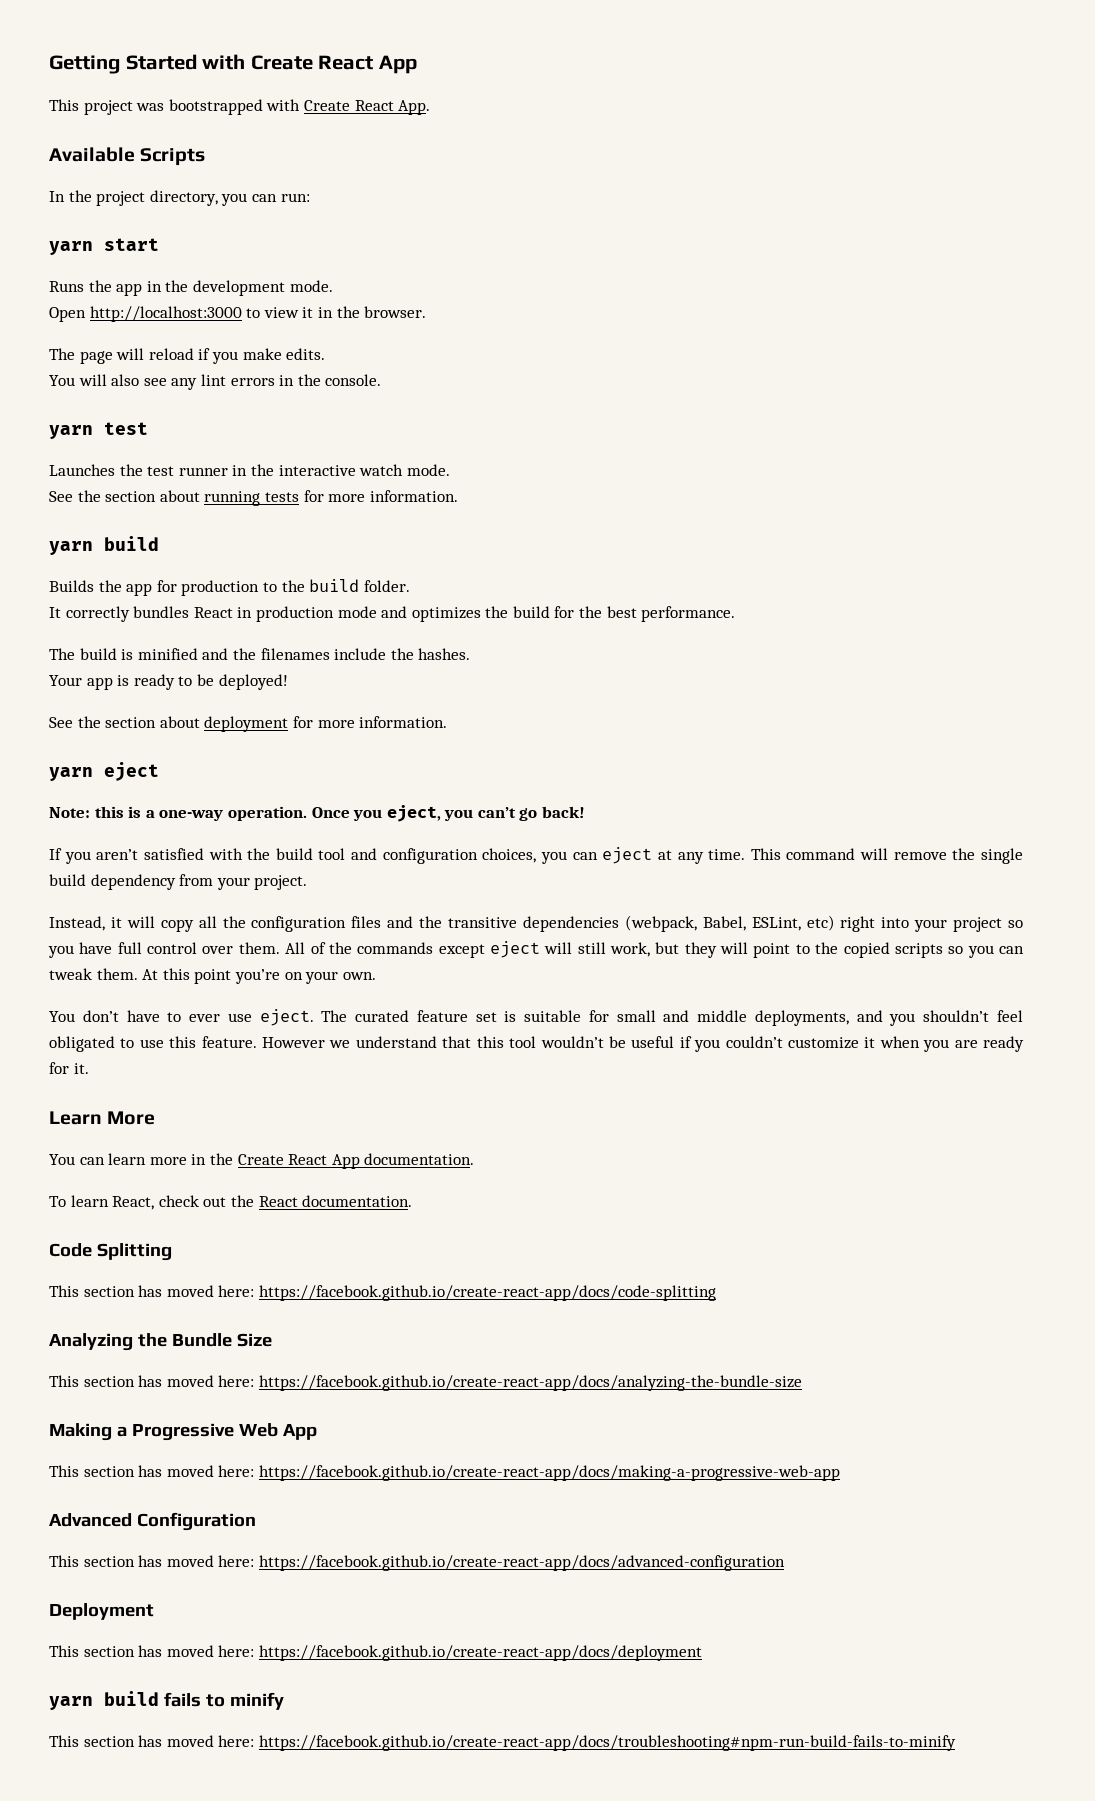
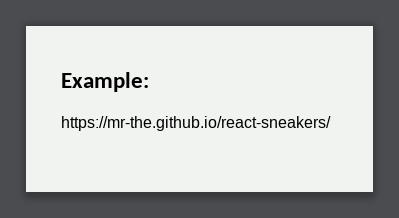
- Getting Started with Create React App
- This project was bootstrapped with Create React App.
- Available Scripts
- In the project directory, you can run:
- yarn start
- Runs the app in the development mode.
- Open http://localhost:3000 to view it in the browser.
- The page will reload if you make edits.
- You will also see any lint errors in the console.
- yarn test
- Launches the test runner in the interactive watch mode.
- See the section about running tests for more information.
- yarn build
- Builds the app for production to the build folder.
- It correctly bundles React in production mode and optimizes the build for the best performance.
- The build is minified and the filenames include the hashes.
- Your app is ready to be deployed!
- See the section about deployment for more information.
- yarn eject
- Note: this is a one-way operation. Once you eject, you can’t go back!
- If you aren’t satisfied with the build tool and configuration choices, you can eject at any time. This command will remove the single build dependency from your project.
- Instead, it will copy all the configuration files and the transitive dependencies (webpack, Babel, ESLint, etc) right into your project so you have full control over them. All of the commands except eject will still work, but they will point to the copied scripts so you can tweak them. At this point you’re on your own.
- You don’t have to ever use eject. The curated feature set is suitable for small and middle deployments, and you shouldn’t feel obligated to use this feature. However we understand that this tool wouldn’t be useful if you couldn’t customize it when you are ready for it.
- Learn More
- You can learn more in the Create React App documentation.
- To learn React, check out the React documentation.
- Code Splitting
- This section has moved here: https://facebook.github.io/create-react-app/docs/code-splitting
- Analyzing the Bundle Size
- This section has moved here: https://facebook.github.io/create-react-app/docs/analyzing-the-bundle-size
- Making a Progressive Web App
- This section has moved here: https://facebook.github.io/create-react-app/docs/making-a-progressive-web-app
- Advanced Configuration
- This section has moved here: https://facebook.github.io/create-react-app/docs/advanced-configuration
- Deployment
- This section has moved here: https://facebook.github.io/create-react-app/docs/deployment
- yarn build fails to minify
- This section has moved here: https://facebook.github.io/create-react-app/docs/troubleshooting#npm-run-build-fails-to-minify
+ Example:
+ https://mr-the.github.io/react-sneakers/

